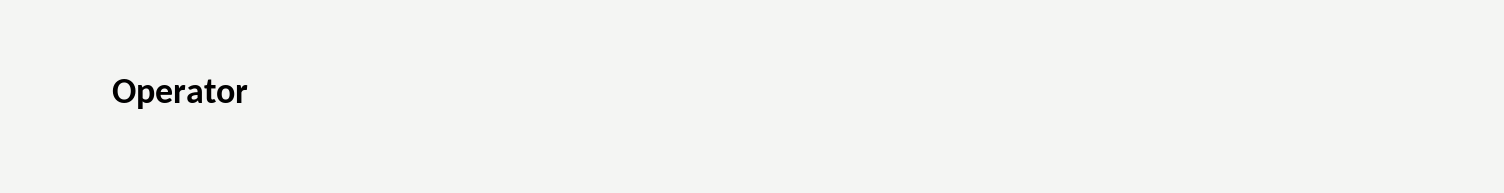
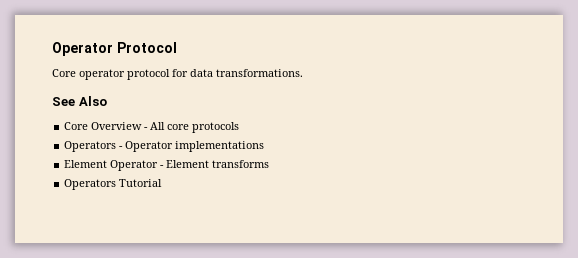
- Operator
+ Operator Protocol
+ Core operator protocol for data transformations.
+ See Also
+ Core Overview - All core protocols
+ Operators - Operator implementations
+ Element Operator - Element transforms
+ Operators Tutorial

